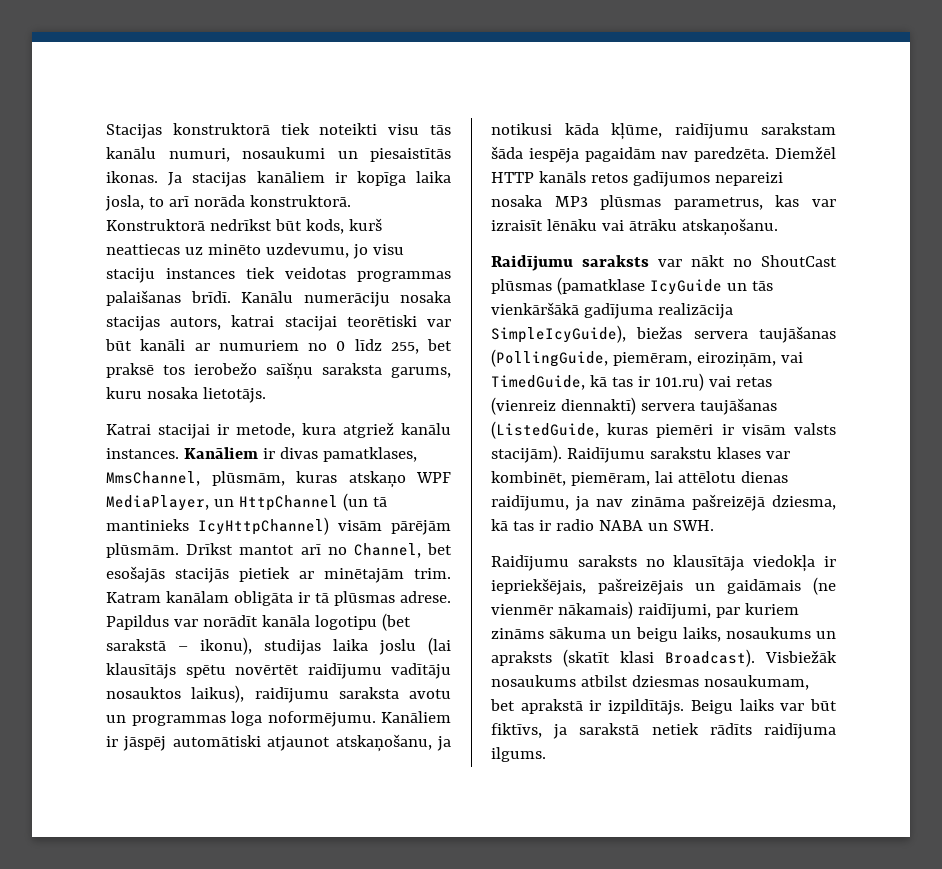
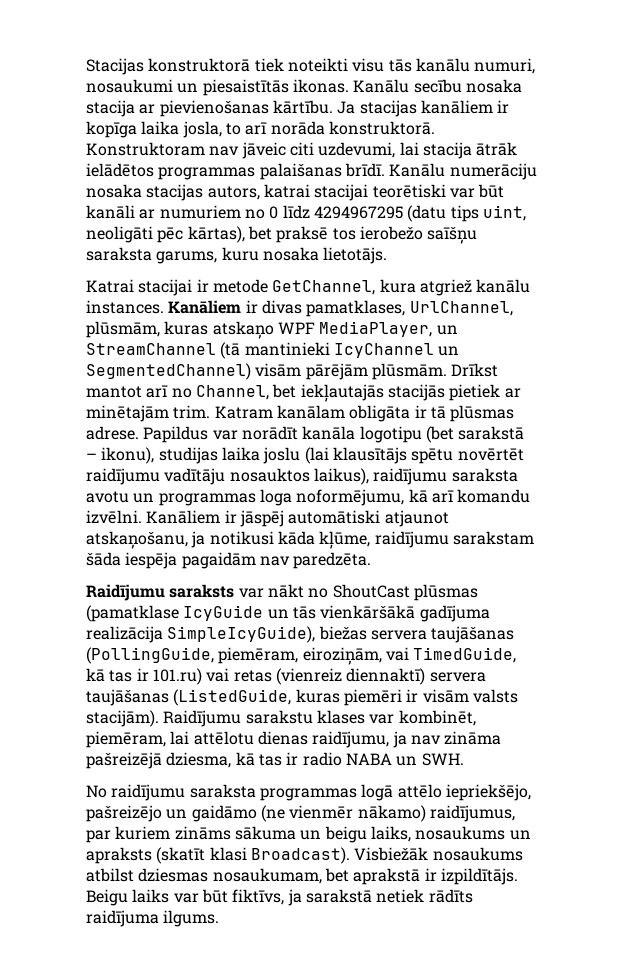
+ Kanālu secību nosaka stacija ar pievienošanas kārtību.
- Konstruktorā nedrīkst būt kods, kurš neattiecas uz minēto uzdevumu, jo visu staciju instances tiek veidotas programmas palaišanas brīdī.
+ Konstruktoram nav jāveic citi uzdevumi, lai stacija ātrāk ielādētos programmas palaišanas brīdī.
- Kanālu numerāciju nosaka stacijas autors, katrai stacijai teorētiski var būt kanāli ar numuriem no 0 līdz 255, bet praksē tos ierobežo saīšņu saraksta garums, kuru nosaka lietotājs.
+ Kanālu numerāciju nosaka stacijas autors, katrai stacijai teorētiski var būt kanāli ar numuriem no 0 līdz 4294967295 (datu tips uint, neoligāti pēc kārtas), bet praksē tos ierobežo saīšņu saraksta garums, kuru nosaka lietotājs.
- Katrai stacijai ir metode, kura atgriež kanālu instances.
+ Katrai stacijai ir metode GetChannel, kura atgriež kanālu instances.
- Kanāliem ir divas pamatklases, MmsChannel, plūsmām, kuras atskaņo WPF MediaPlayer, un HttpChannel (un tā mantinieks IcyHttpChannel) visām pārējām plūsmām.
+ Kanāliem ir divas pamatklases, UrlChannel, plūsmām, kuras atskaņo WPF MediaPlayer, un StreamChannel (tā mantinieki IcyChannel un SegmentedChannel) visām pārējām plūsmām.
- Drīkst mantot arī no Channel, bet esošajās stacijās pietiek ar minētajām trim.
+ Drīkst mantot arī no Channel, bet iekļautajās stacijās pietiek ar minētajām trim.
- Papildus var norādīt kanāla logotipu (bet sarakstā – ikonu), studijas laika joslu (lai klausītājs spētu novērtēt raidījumu vadītāju nosauktos laikus), raidījumu saraksta avotu un programmas loga noformējumu.
+ Papildus var norādīt kanāla logotipu (bet sarakstā – ikonu), studijas laika joslu (lai klausītājs spētu novērtēt raidījumu vadītāju nosauktos laikus), raidījumu saraksta avotu un programmas loga noformējumu, kā arī komandu izvēlni.
- Diemžēl HTTP kanāls retos gadījumos nepareizi nosaka MP3 plūsmas parametrus, kas var izraisīt lēnāku vai ātrāku atskaņošanu.
- Raidījumu saraksts no klausītāja viedokļa ir iepriekšējais, pašreizējais un gaidāmais (ne vienmēr nākamais) raidījumi, par kuriem zināms sākuma un beigu laiks, nosaukums un apraksts (skatīt klasi Broadcast).
+ No raidījumu saraksta programmas logā attēlo iepriekšējo, pašreizējo un gaidāmo (ne vienmēr nākamo) raidījumus, par kuriem zināms sākuma un beigu laiks, nosaukums un apraksts (skatīt klasi Broadcast).

